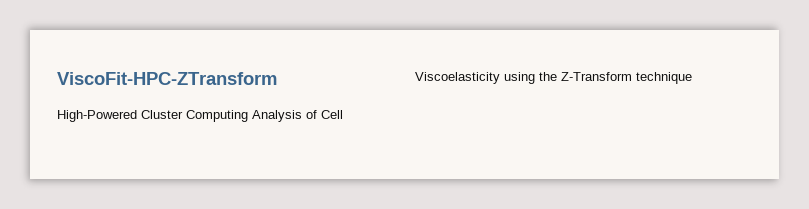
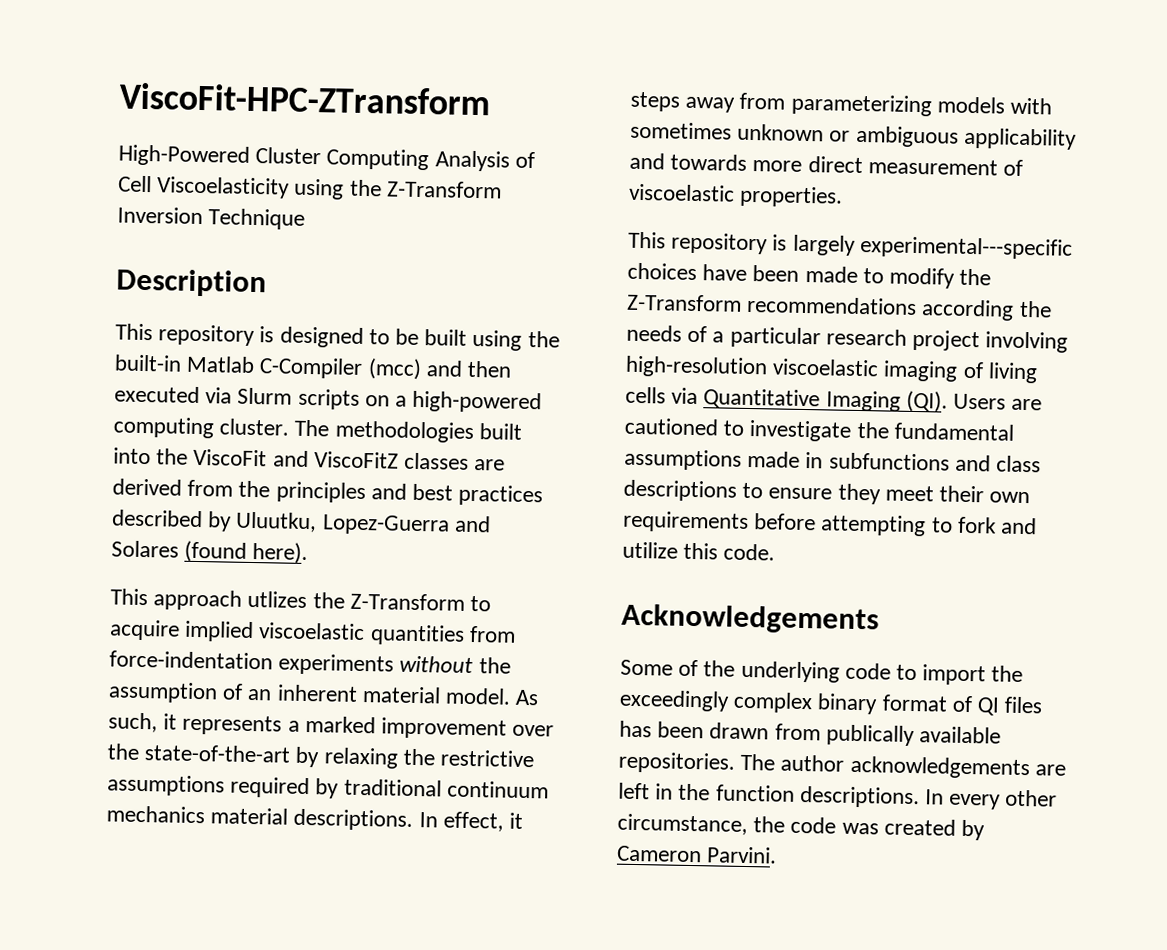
- High-Powered Cluster Computing Analysis of Cell Viscoelasticity using the Z-Transform technique
+ High-Powered Cluster Computing Analysis of Cell Viscoelasticity using the Z-Transform Inversion Technique
+ Description
+ This repository is designed to be built using the built-in Matlab C-Compiler (mcc) and then executed via Slurm scripts on a high-powered computing cluster. The methodologies built into the ViscoFit and ViscoFitZ classes are derived from the principles and best practices described by Uluutku, Lopez-Guerra and Solares (found here).
+ This approach utlizes the Z-Transform to acquire implied viscoelastic quantities from force-indentation experiments without the assumption of an inherent material model. As such, it represents a marked improvement over the state-of-the-art by relaxing the restrictive assumptions required by traditional continuum mechanics material descriptions. In effect, it steps away from parameterizing models with sometimes unknown or ambiguous applicability and towards more direct measurement of viscoelastic properties.
+ This repository is largely experimental---specific choices have been made to modify the Z-Transform recommendations according the needs of a particular research project involving high-resolution viscoelastic imaging of living cells via Quantitative Imaging (QI). Users are cautioned to investigate the fundamental assumptions made in subfunctions and class descriptions to ensure they meet their own requirements before attempting to fork and utilize this code.
+ Acknowledgements
+ Some of the underlying code to import the exceedingly complex binary format of QI files has been drawn from publically available repositories. The author acknowledgements are left in the function descriptions. In every other circumstance, the code was created by Cameron Parvini.

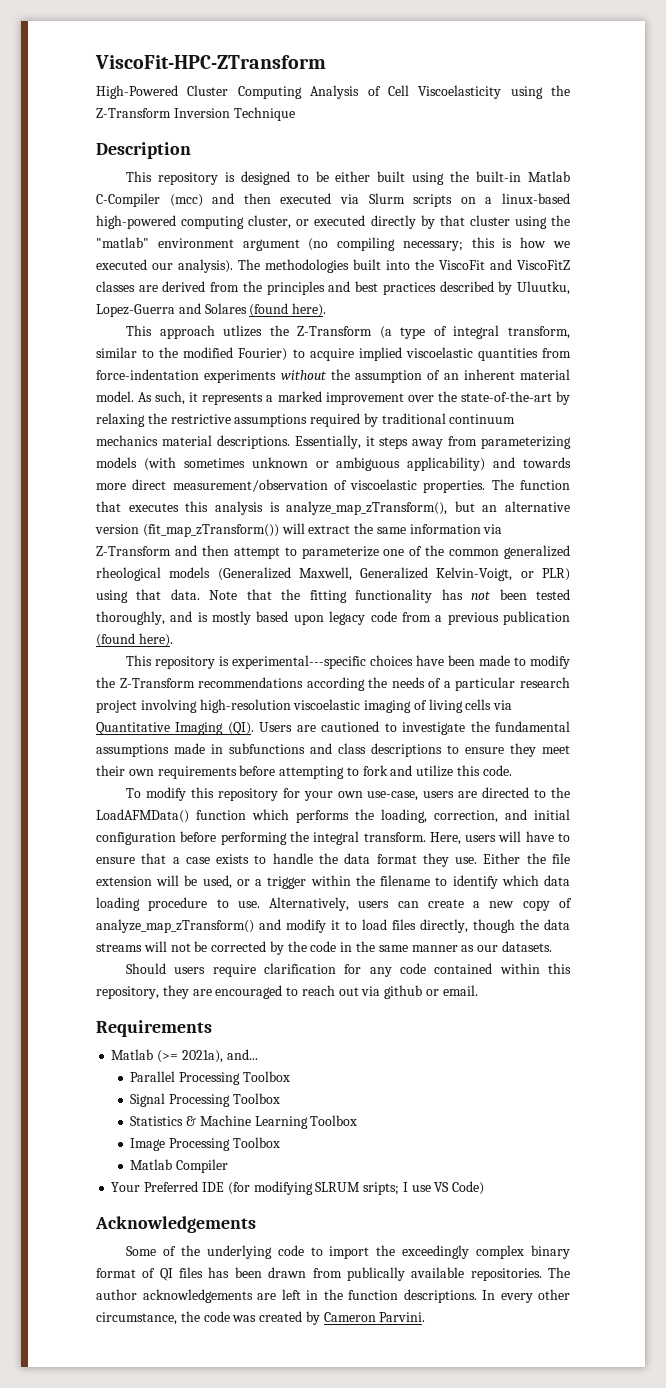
- This repository is designed to be built using the built-in Matlab C-Compiler (mcc) and then executed via Slurm scripts on a high-powered computing cluster.
+ This repository is designed to be either built using the built-in Matlab C-Compiler (mcc) and then executed via Slurm scripts on a linux-based high-powered computing cluster, or executed directly by that cluster using the "matlab" environment argument (no compiling necessary; this is how we executed our analysis).
- This approach utlizes the Z-Transform to acquire implied viscoelastic quantities from force-indentation experiments without the assumption of an inherent material model.
+ This approach utlizes the Z-Transform (a type of integral transform, similar to the modified Fourier) to acquire implied viscoelastic quantities from force-indentation experiments without the assumption of an inherent material model.
- In effect, it steps away from parameterizing models with sometimes unknown or ambiguous applicability and towards more direct measurement of viscoelastic properties.
- This repository is largely experimental---specific choices have been made to modify the Z-Transform recommendations according the needs of a particular research project involving high-resolution viscoelastic imaging of living cells via Quantitative Imaging (QI). Users are cautioned to investigate the fundamental assumptions made in subfunctions and class descriptions to ensure they meet their own requirements before attempting to fork and utilize this code.
+ Essentially, it steps away from parameterizing models (with sometimes unknown or ambiguous applicability) and towards more direct measurement/observation of viscoelastic properties. The function that executes this analysis is analyze_map_zTransform(), but an alternative version (fit_map_zTransform()) will extract the same information via Z-Transform and then attempt to parameterize one of the common generalized rheological models (Generalized Maxwell, Generalized Kelvin-Voigt, or PLR) using that data. Note that the fitting functionality has not been tested thoroughly, and is mostly based upon legacy code from a previous publication (found here).
+ This repository is experimental---specific choices have been made to modify the Z-Transform recommendations according the needs of a particular research project involving high-resolution viscoelastic imaging of living cells via Quantitative Imaging (QI). Users are cautioned to investigate the fundamental assumptions made in subfunctions and class descriptions to ensure they meet their own requirements before attempting to fork and utilize this code.
+ To modify this repository for your own use-case, users are directed to the LoadAFMData() function which performs the loading, correction, and initial configuration before performing the integral transform. Here, users will have to ensure that a case exists to handle the data format they use. Either the file extension will be used, or a trigger within the filename to identify which data loading procedure to use. Alternatively, users can create a new copy of analyze_map_zTransform() and modify it to load files directly, though the data streams will not be corrected by the code in the same manner as our datasets.
+ Should users require clarification for any code contained within this repository, they are encouraged to reach out via github or email.
+ Requirements
+ Matlab (>= 2021a), and...
+ Parallel Processing Toolbox
+ Signal Processing Toolbox
+ Statistics & Machine Learning Toolbox
+ Image Processing Toolbox
+ Matlab Compiler
+ Your Preferred IDE (for modifying SLRUM sripts; I use VS Code)

